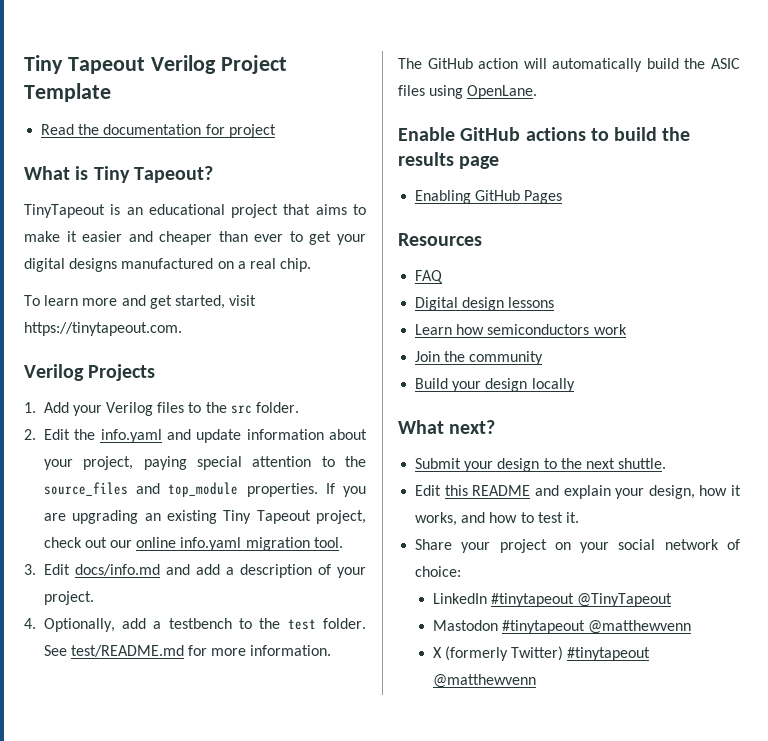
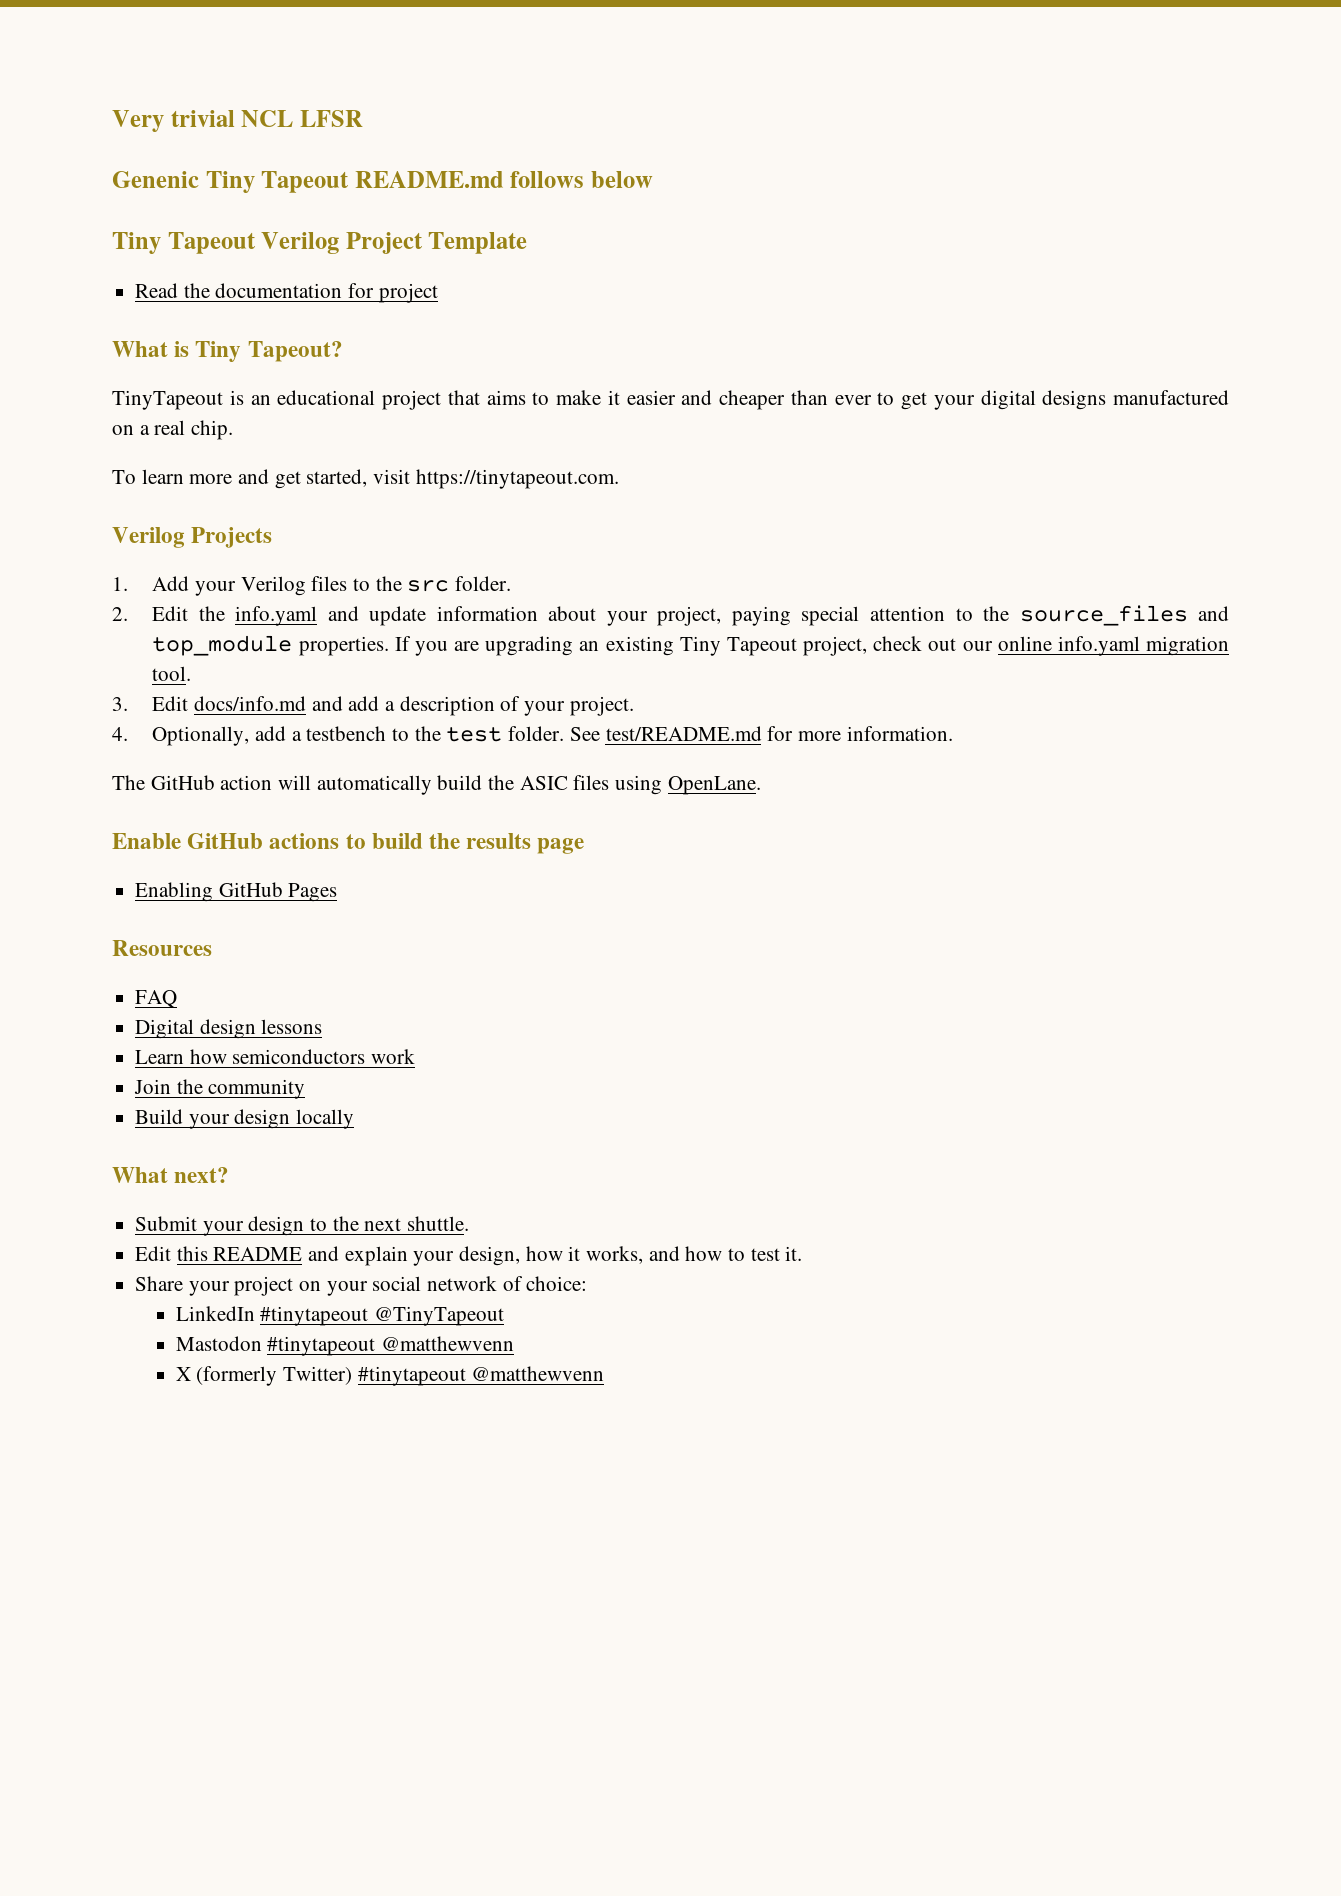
+ Very trivial NCL LFSR
+ Genenic Tiny Tapeout README.md follows below

